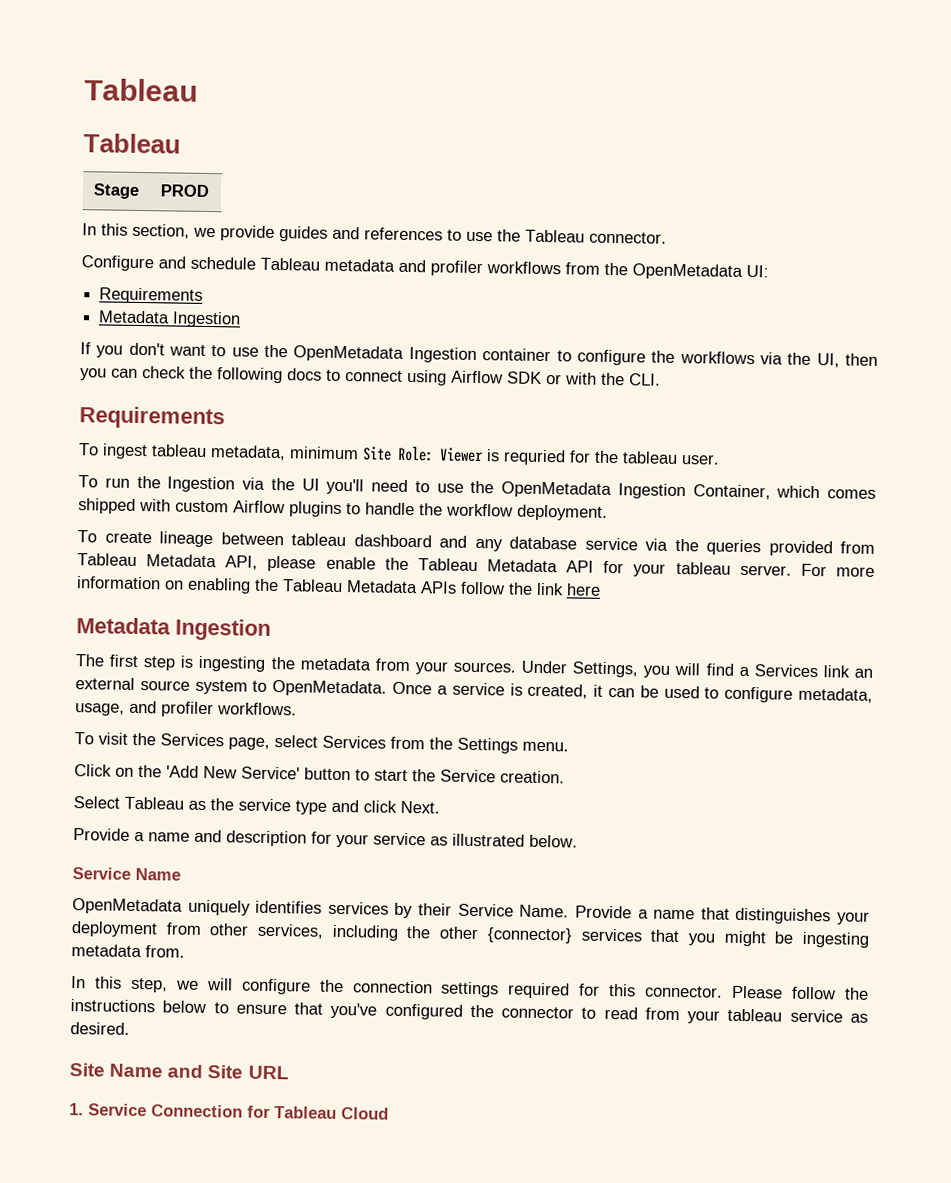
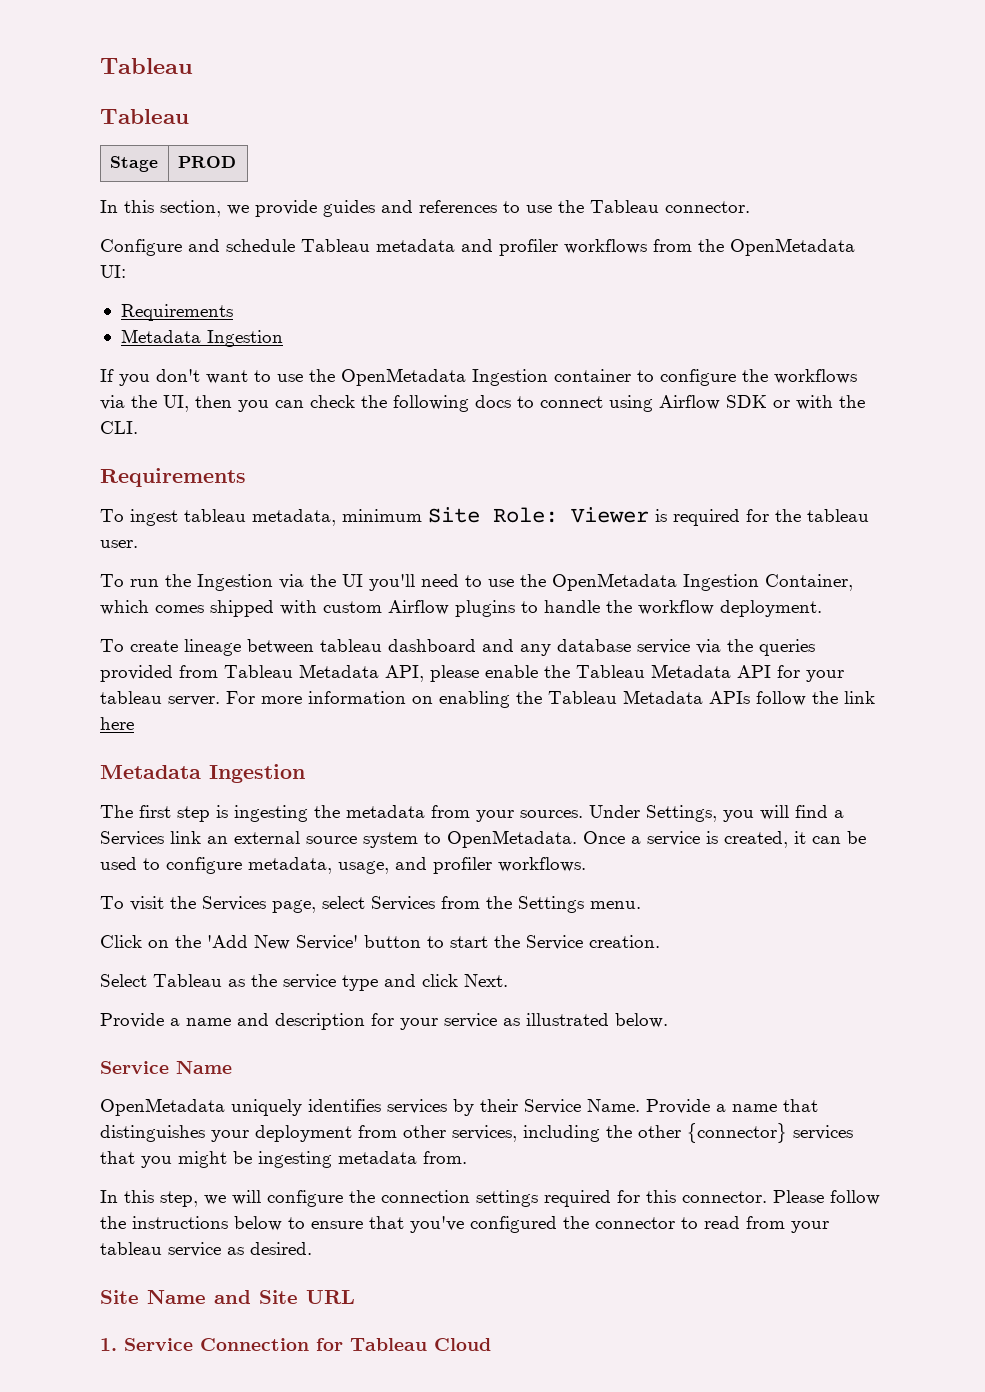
- To ingest tableau metadata, minimum Site Role: Viewer is requried for the tableau user.
+ To ingest tableau metadata, minimum Site Role: Viewer is required for the tableau user.

